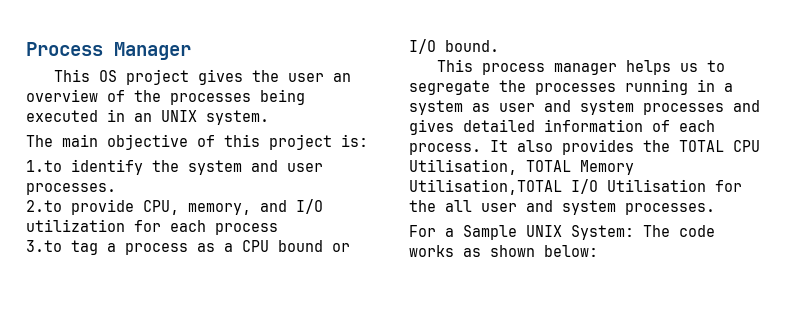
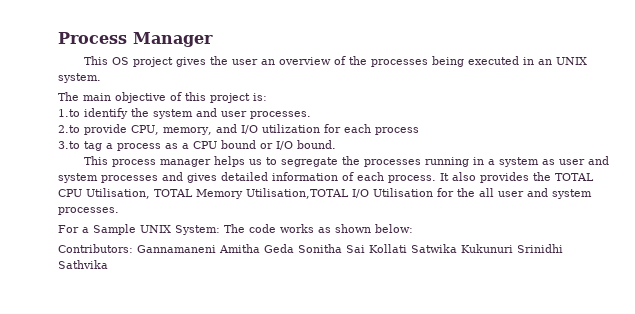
+ Contributors: Gannamaneni Amitha Geda Sonitha Sai Kollati Satwika Kukunuri Srinidhi Sathvika

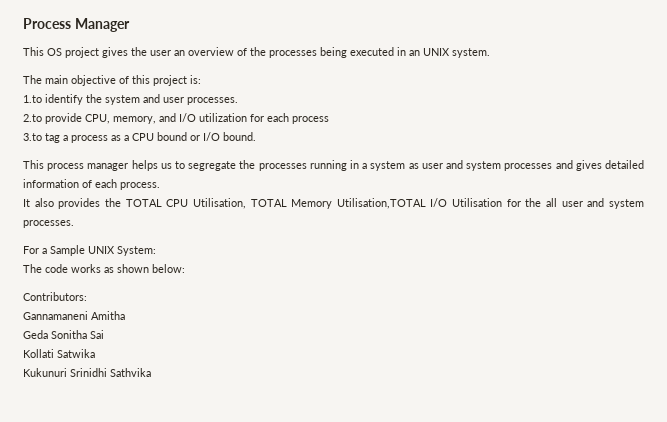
- This process manager helps us to segregate the processes running in a system as user and system processes and gives detailed information of each process. It also provides the TOTAL CPU Utilisation, TOTAL Memory Utilisation,TOTAL I/O Utilisation for the all user and system processes.
+ This process manager helps us to segregate the processes running in a system as user and system processes and gives detailed information of each process.
+ It also provides the TOTAL CPU Utilisation, TOTAL Memory Utilisation,TOTAL I/O Utilisation for the all user and system processes.
- For a Sample UNIX System: The code works as shown below:
+ For a Sample UNIX System:
+ The code works as shown below:
- Contributors: Gannamaneni Amitha Geda Sonitha Sai Kollati Satwika Kukunuri Srinidhi Sathvika
+ Contributors:
+ Gannamaneni Amitha
+ Geda Sonitha Sai
+ Kollati Satwika
+ Kukunuri Srinidhi Sathvika

